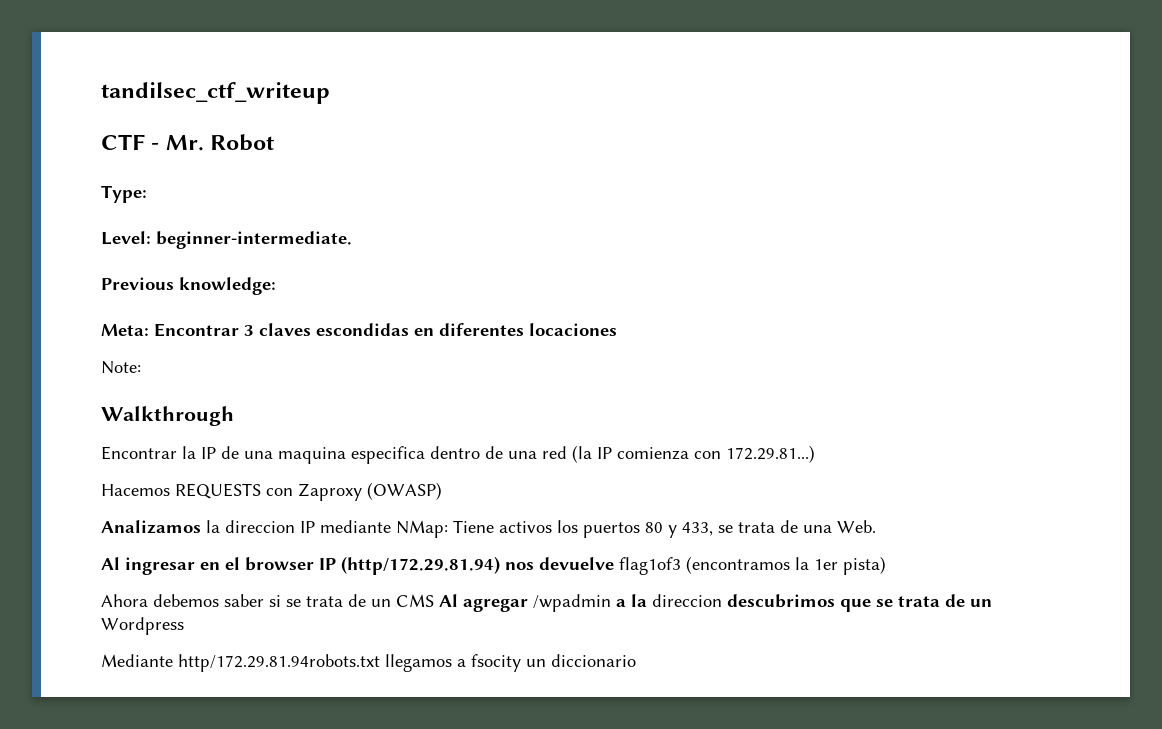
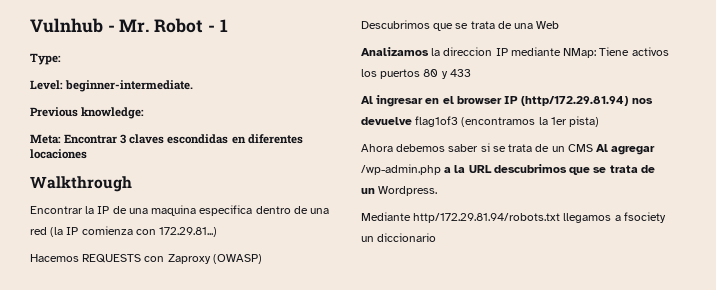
- tandilsec_ctf_writeup
- CTF - Mr. Robot
+ Vulnhub - Mr. Robot - 1
- Note:
+ Descubrimos que se trata de una Web
- Analizamos la direccion IP mediante NMap: Tiene activos los puertos 80 y 433, se trata de una Web.
+ Analizamos la direccion IP mediante NMap: Tiene activos los puertos 80 y 433
- Ahora debemos saber si se trata de un CMS Al agregar /wpadmin a la direccion descubrimos que se trata de un Wordpress
+ Ahora debemos saber si se trata de un CMS Al agregar /wp-admin.php a la URL descubrimos que se trata de un Wordpress.
- Mediante http/172.29.81.94robots.txt llegamos a fsocity un diccionario
+ Mediante http/172.29.81.94/robots.txt llegamos a fsociety un diccionario

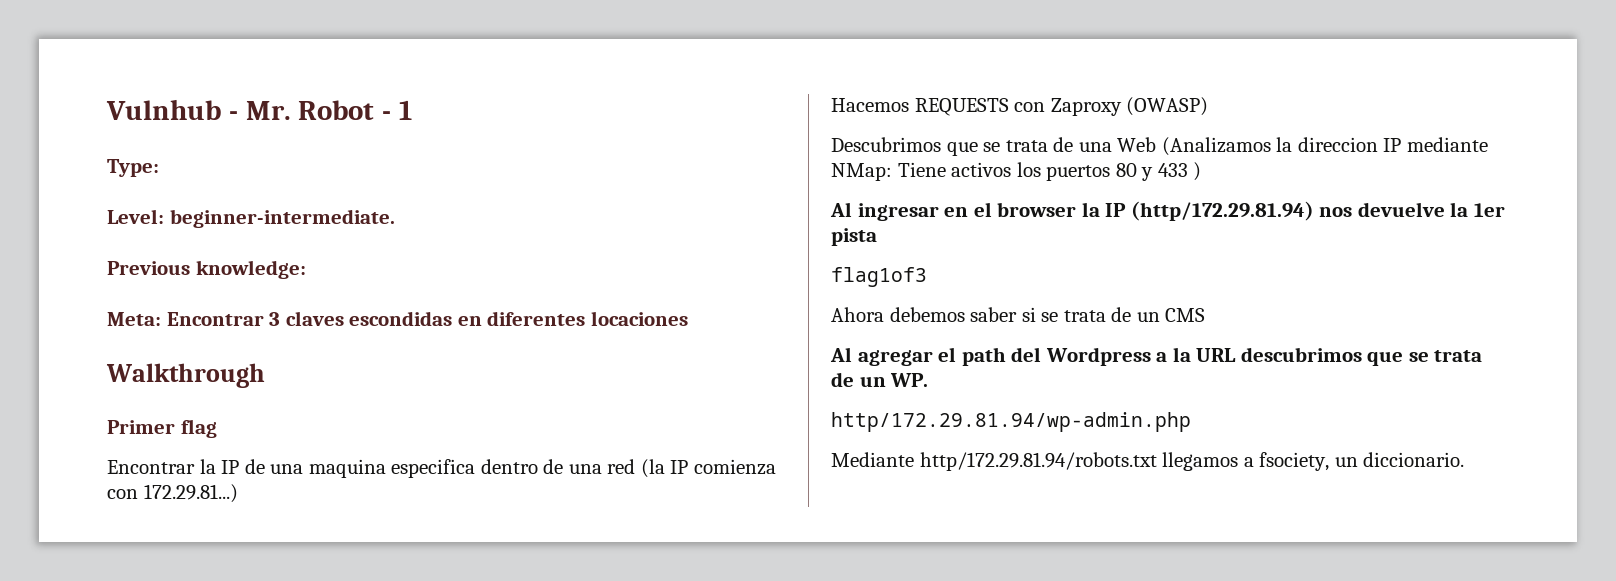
+ Primer flag
- Descubrimos que se trata de una Web
- Analizamos la direccion IP mediante NMap: Tiene activos los puertos 80 y 433
+ Descubrimos que se trata de una Web (Analizamos la direccion IP mediante NMap: Tiene activos los puertos 80 y 433 )
- Al ingresar en el browser IP (http/172.29.81.94) nos devuelve flag1of3 (encontramos la 1er pista)
+ Al ingresar en el browser la IP (http/172.29.81.94) nos devuelve la 1er pista
+ flag1of3
- Ahora debemos saber si se trata de un CMS Al agregar /wp-admin.php a la URL descubrimos que se trata de un Wordpress.
+ Ahora debemos saber si se trata de un CMS
+ Al agregar el path del Wordpress a la URL descubrimos que se trata de un WP.
+ http/172.29.81.94/wp-admin.php
- Mediante http/172.29.81.94/robots.txt llegamos a fsociety un diccionario
+ Mediante http/172.29.81.94/robots.txt llegamos a fsociety, un diccionario.

